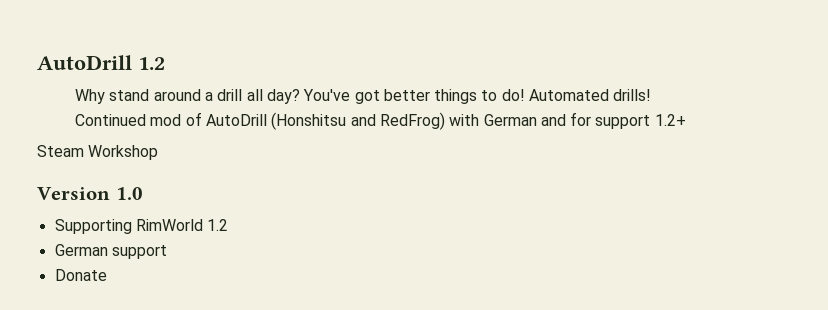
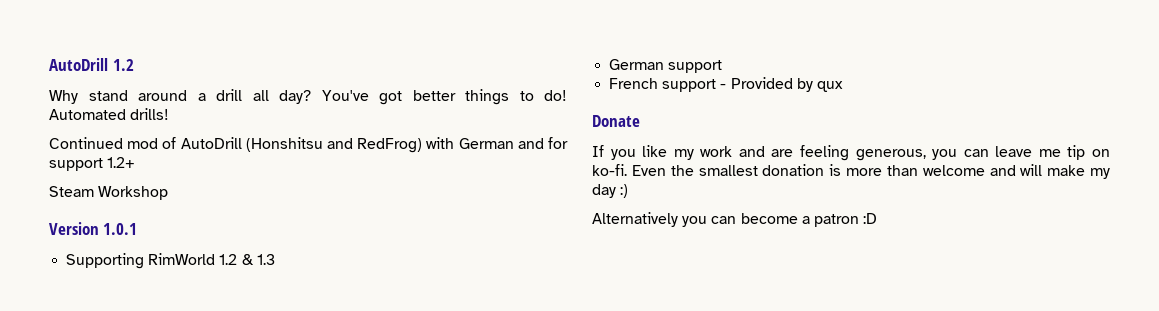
- Version 1.0
+ Version 1.0.1
- Supporting RimWorld 1.2
+ Supporting RimWorld 1.2 & 1.3
+ French support - Provided by qux
  Donate
+ If you like my work and are feeling generous, you can leave me tip on ko-fi. Even the smallest donation is more than welcome and will make my day :)
+ Alternatively you can become a patron :D

